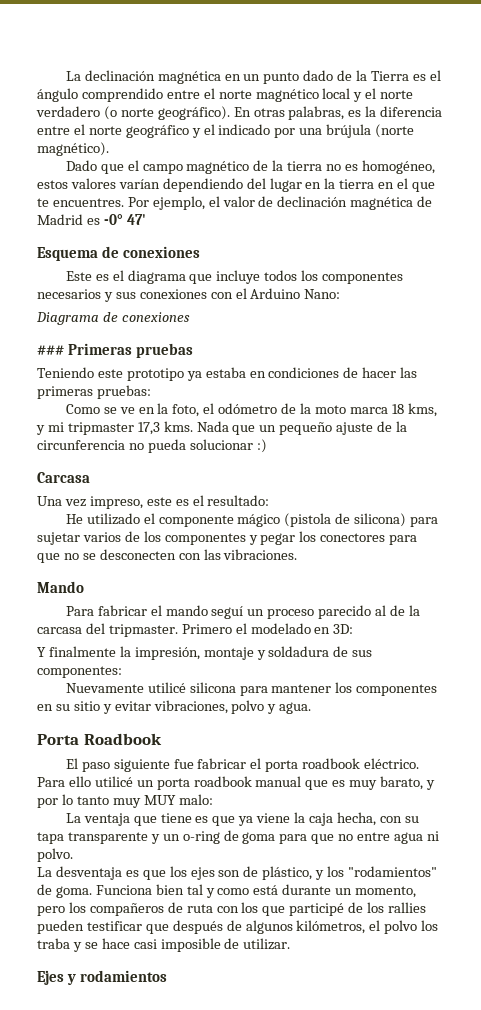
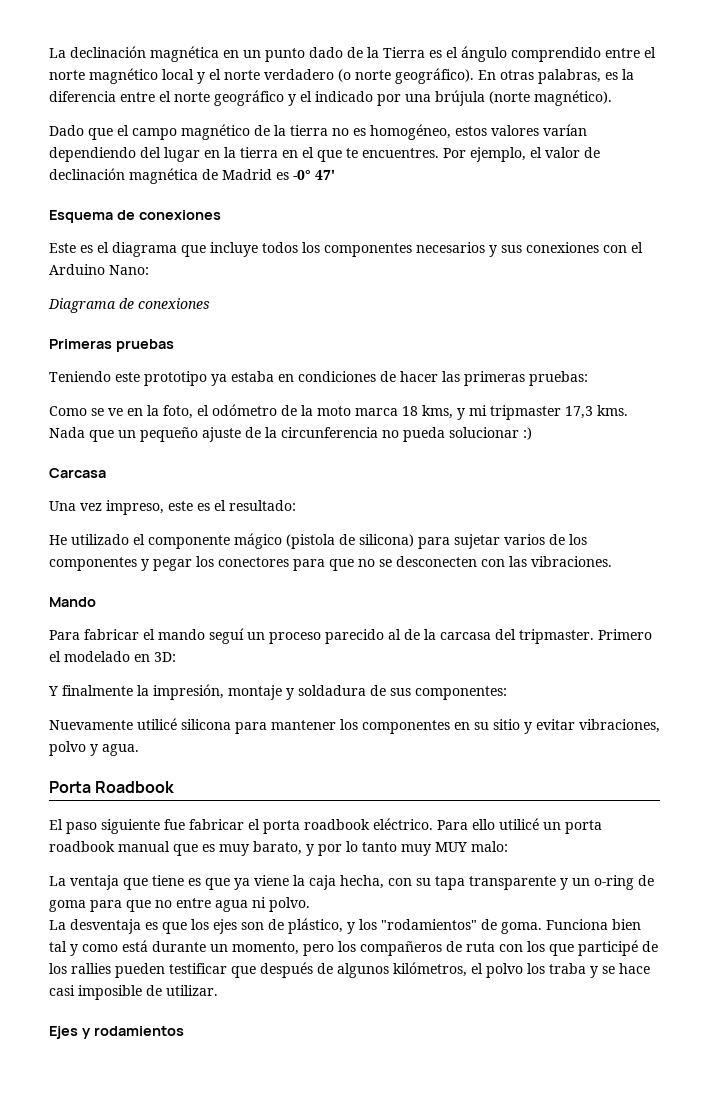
- ### Primeras pruebas
+ Primeras pruebas

